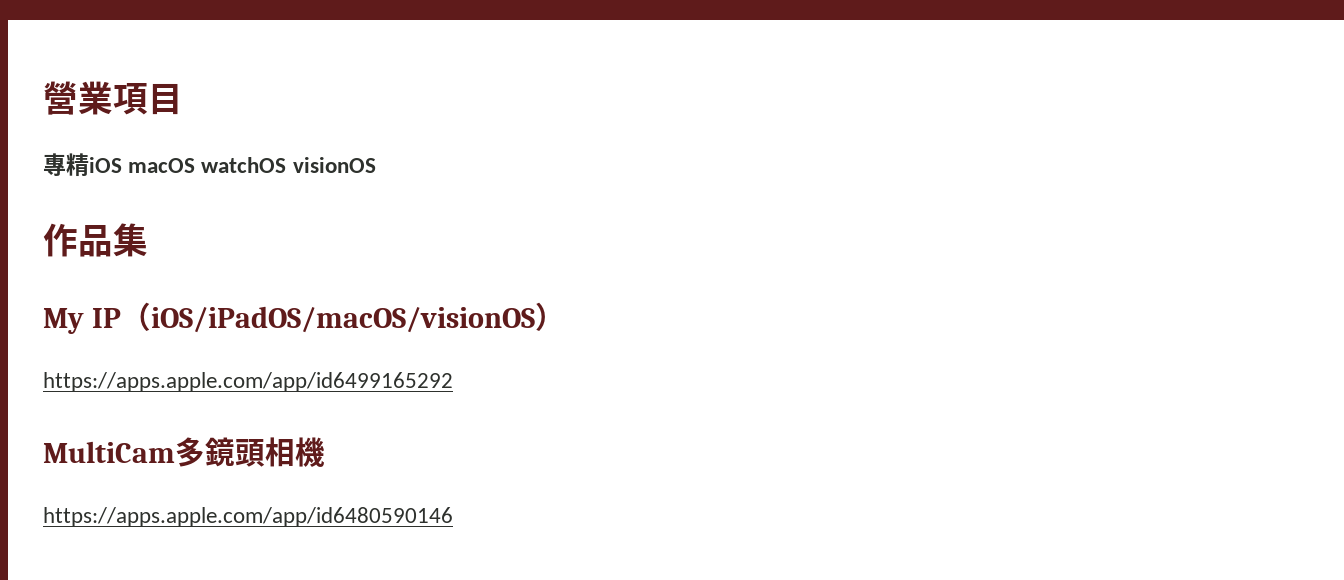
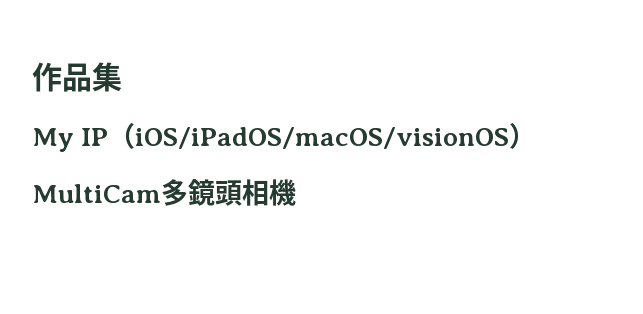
- 營業項目
- 專精iOS macOS watchOS visionOS
- https://apps.apple.com/app/id6499165292
- https://apps.apple.com/app/id6480590146

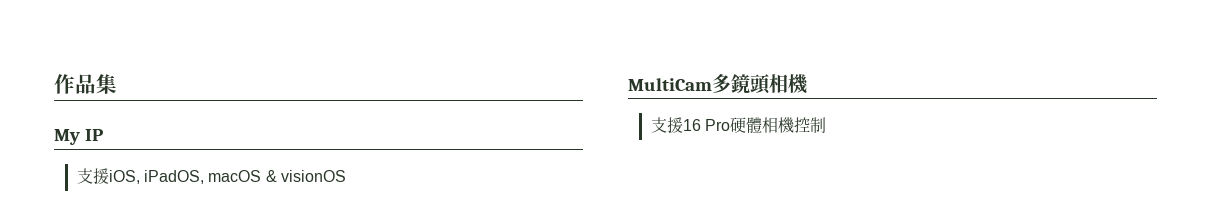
- My IP（iOS/iPadOS/macOS/visionOS）
+ My IP
+ 支援iOS, iPadOS, macOS & visionOS
  MultiCam多鏡頭相機
+ 支援16 Pro硬體相機控制

